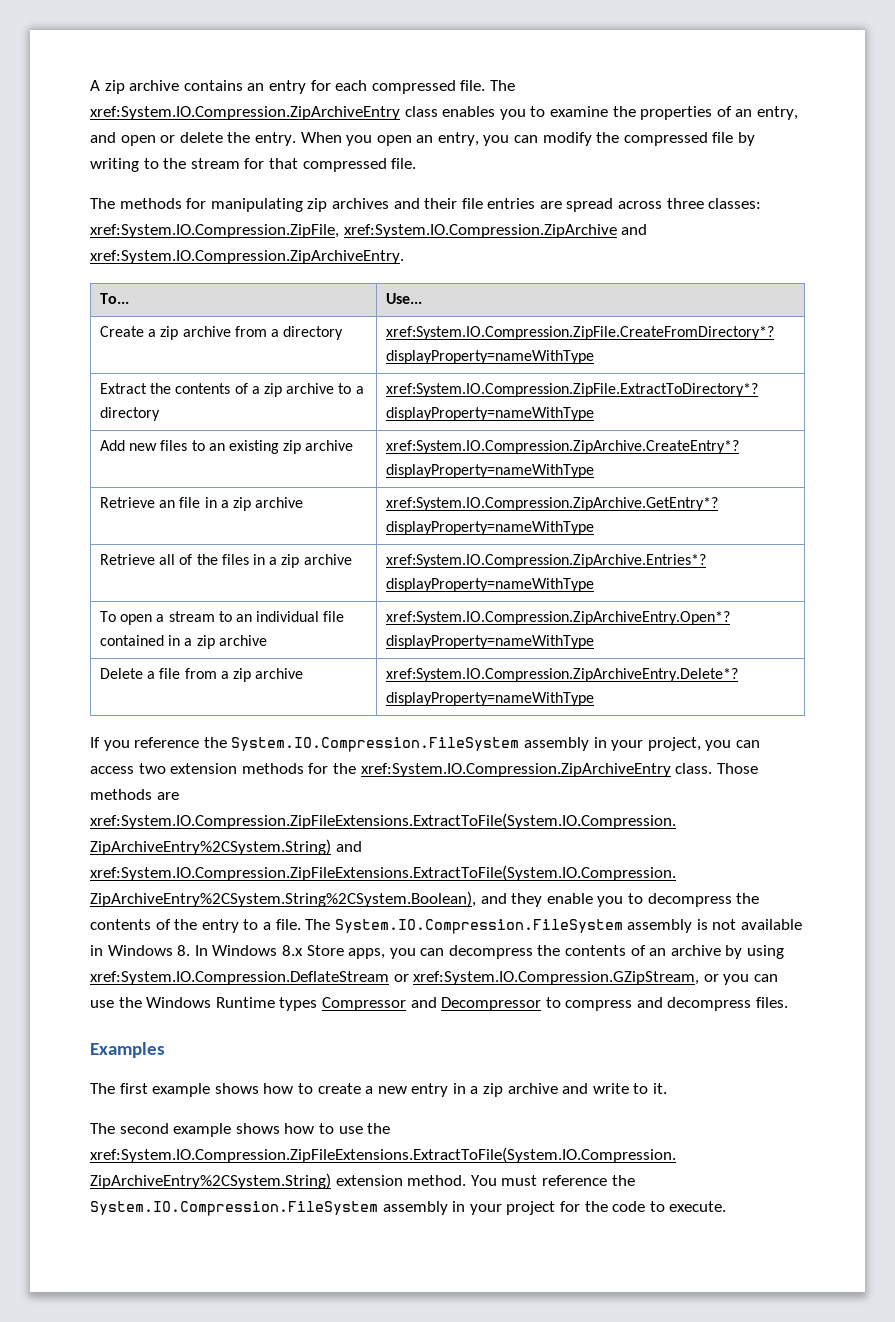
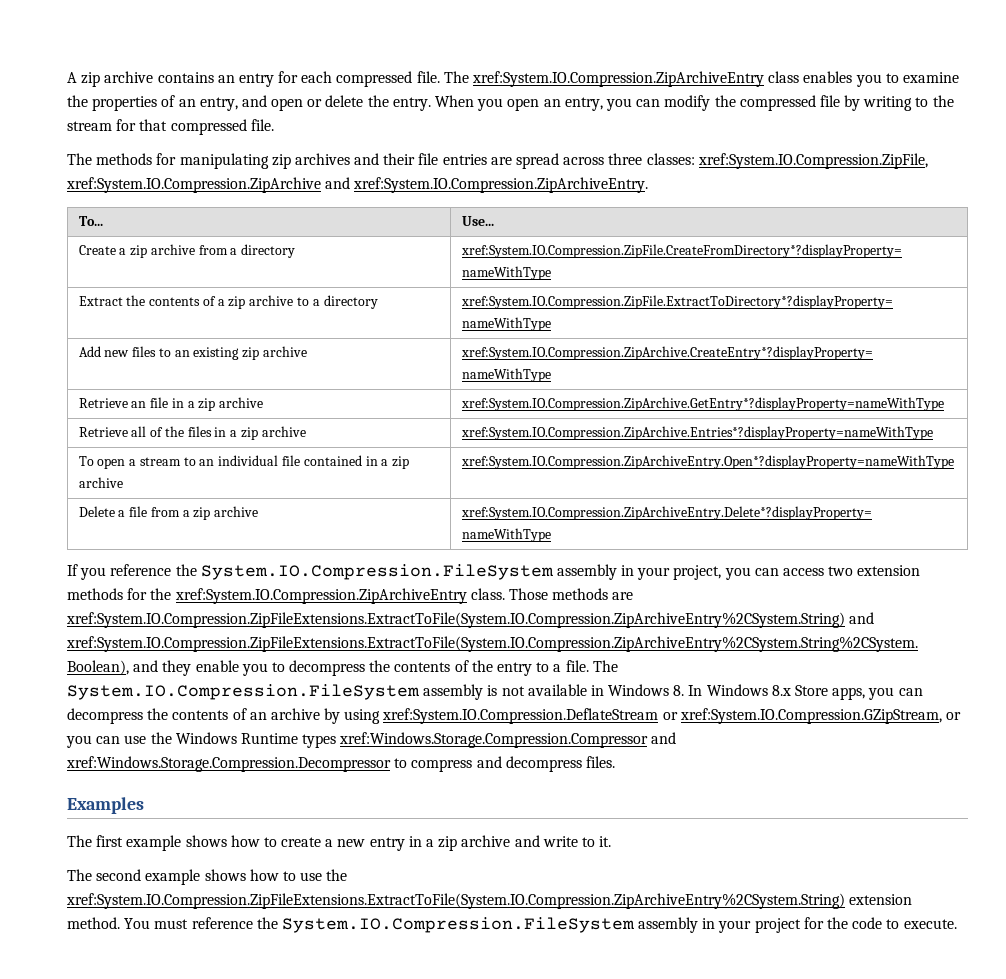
- The System.IO.Compression.FileSystem assembly is not available in Windows 8. In Windows 8.x Store apps, you can decompress the contents of an archive by using xref:System.IO.Compression.DeflateStream or xref:System.IO.Compression.GZipStream, or you can use the Windows Runtime types Compressor and Decompressor to compress and decompress files.
+ The System.IO.Compression.FileSystem assembly is not available in Windows 8. In Windows 8.x Store apps, you can decompress the contents of an archive by using xref:System.IO.Compression.DeflateStream or xref:System.IO.Compression.GZipStream, or you can use the Windows Runtime types xref:Windows.Storage.Compression.Compressor and xref:Windows.Storage.Compression.Decompressor to compress and decompress files.

